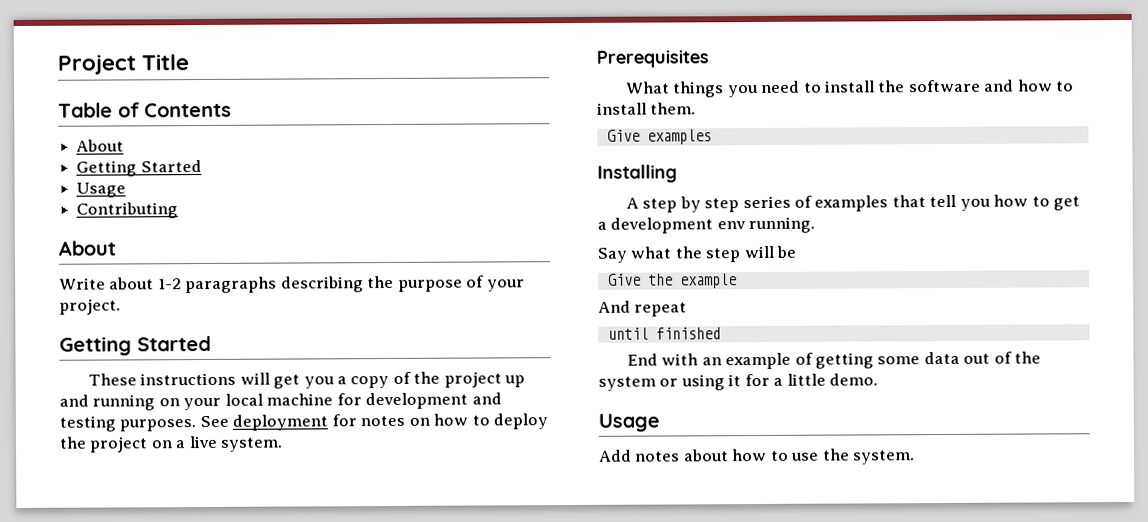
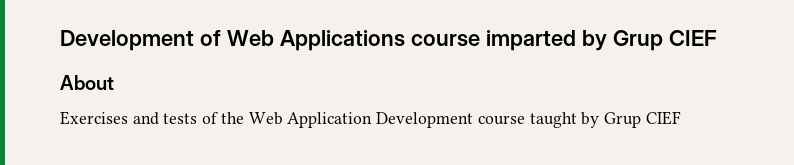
- Project Title
- Table of Contents
+ Development of Web Applications course imparted by Grup CIEF
  About
- Getting Started
- Usage
- Contributing
- About
- Write about 1-2 paragraphs describing the purpose of your project.
- Getting Started
- These instructions will get you a copy of the project up and running on your local machine for development and testing purposes. See deployment for notes on how to deploy the project on a live system.
- Prerequisites
- What things you need to install the software and how to install them.
- Give examples
- Installing
- A step by step series of examples that tell you how to get a development env running.
- Say what the step will be
- Give the example
- And repeat
- until finished
- End with an example of getting some data out of the system or using it for a little demo.
- Usage
- Add notes about how to use the system.
+ Exercises and tests of the Web Application Development course taught by Grup CIEF

